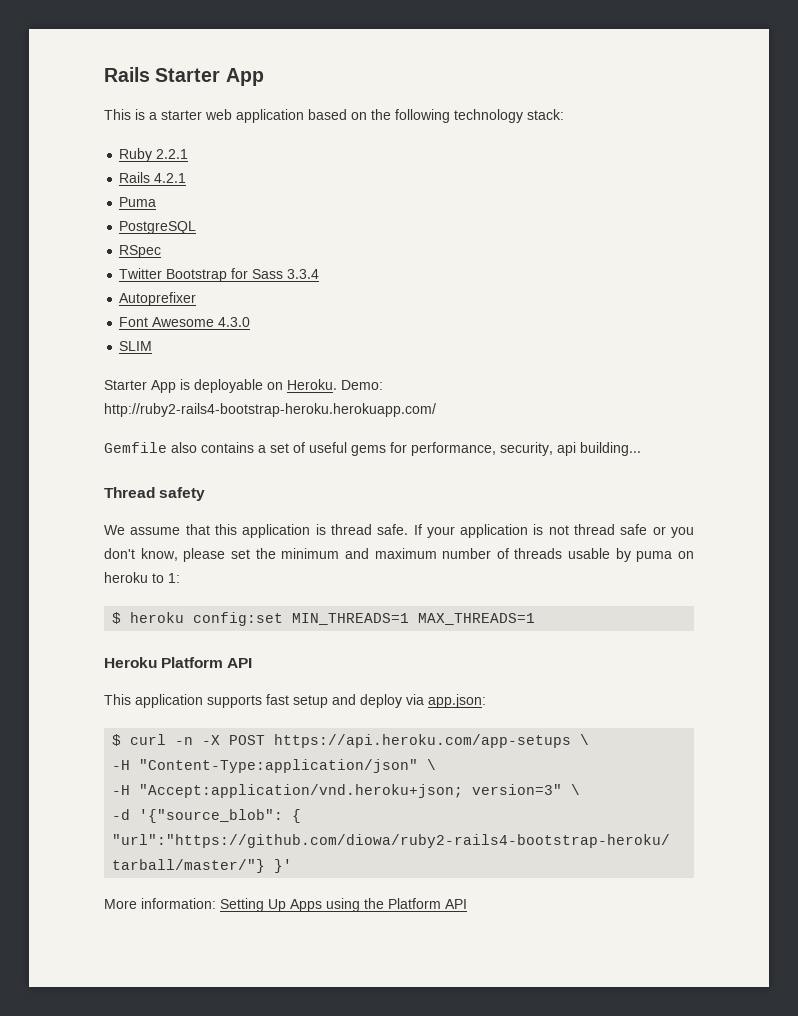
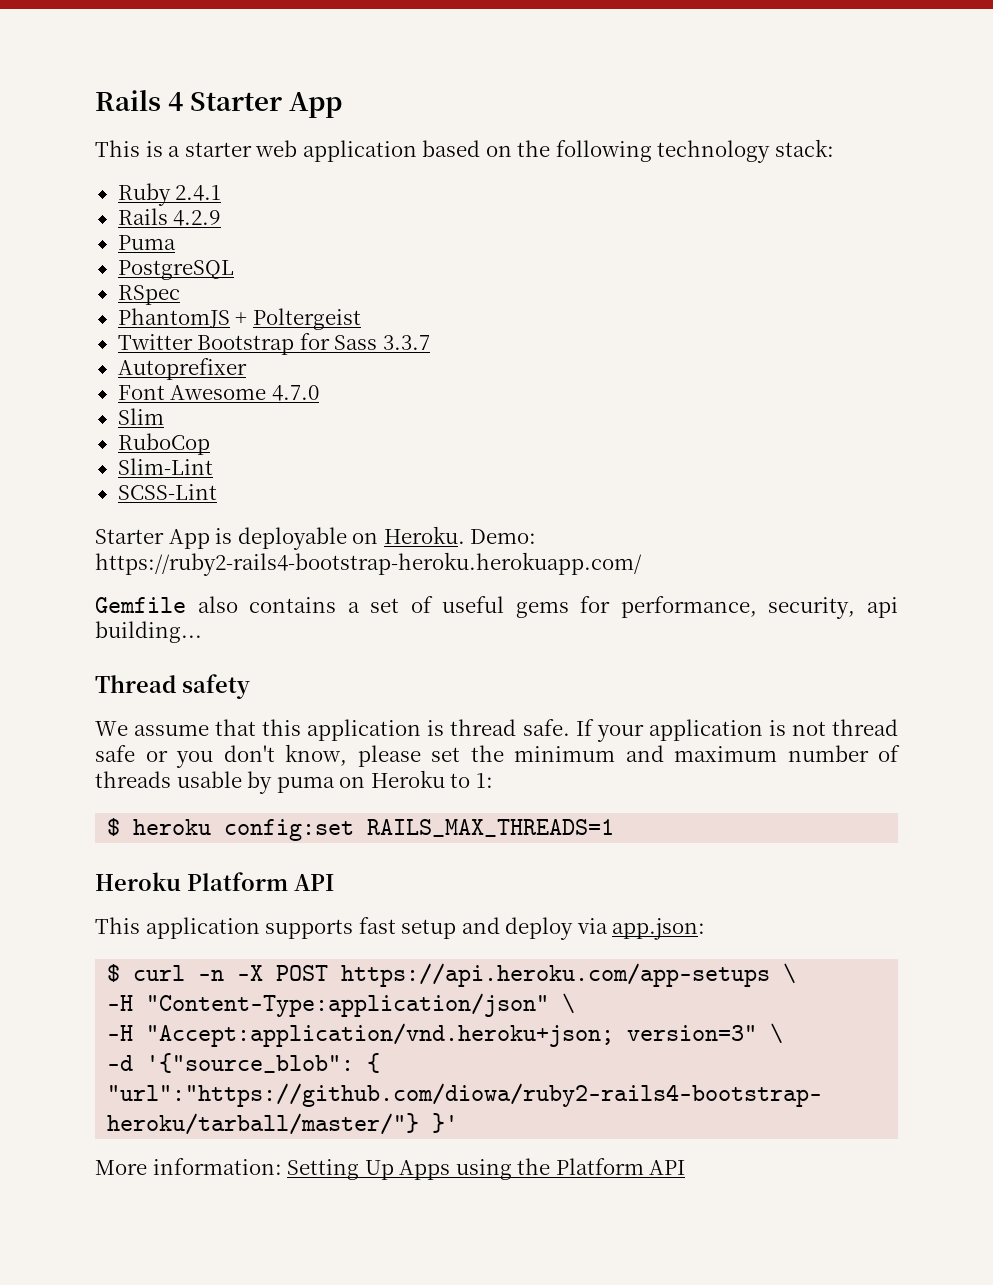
- Rails Starter App
+ Rails 4 Starter App
- Ruby 2.2.1
- Rails 4.2.1
+ Ruby 2.4.1
+ Rails 4.2.9
+ PhantomJS + Poltergeist
- Twitter Bootstrap for Sass 3.3.4
+ Twitter Bootstrap for Sass 3.3.7
- Font Awesome 4.3.0
- SLIM
+ Font Awesome 4.7.0
+ Slim
+ RuboCop
+ Slim-Lint
+ SCSS-Lint
- Demo: http://ruby2-rails4-bootstrap-heroku.herokuapp.com/
+ Demo: https://ruby2-rails4-bootstrap-heroku.herokuapp.com/
- If your application is not thread safe or you don't know, please set the minimum and maximum number of threads usable by puma on heroku to 1:
+ If your application is not thread safe or you don't know, please set the minimum and maximum number of threads usable by puma on Heroku to 1:
- $ heroku config:set MIN_THREADS=1 MAX_THREADS=1
+ $ heroku config:set RAILS_MAX_THREADS=1

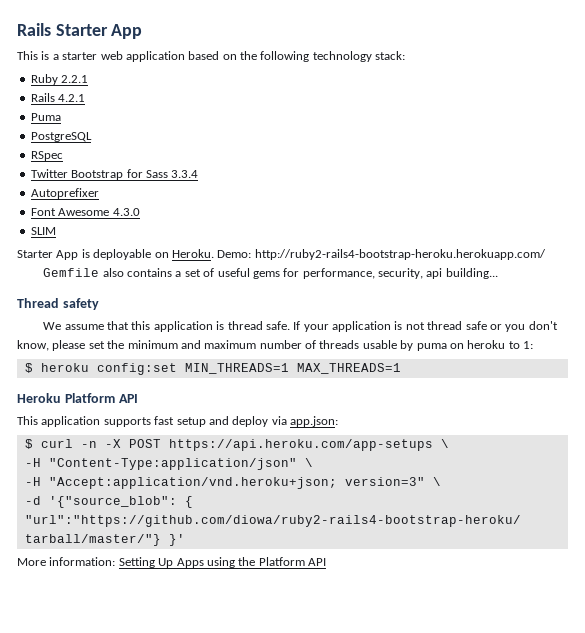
- Rails 4 Starter App
+ Rails Starter App
- Ruby 2.4.1
- Rails 4.2.9
+ Ruby 2.2.1
+ Rails 4.2.1
- PhantomJS + Poltergeist
- Twitter Bootstrap for Sass 3.3.7
+ Twitter Bootstrap for Sass 3.3.4
- Font Awesome 4.7.0
- Slim
- RuboCop
- Slim-Lint
- SCSS-Lint
+ Font Awesome 4.3.0
+ SLIM
- Demo: https://ruby2-rails4-bootstrap-heroku.herokuapp.com/
+ Demo: http://ruby2-rails4-bootstrap-heroku.herokuapp.com/
- If your application is not thread safe or you don't know, please set the minimum and maximum number of threads usable by puma on Heroku to 1:
+ If your application is not thread safe or you don't know, please set the minimum and maximum number of threads usable by puma on heroku to 1:
- $ heroku config:set RAILS_MAX_THREADS=1
+ $ heroku config:set MIN_THREADS=1 MAX_THREADS=1

